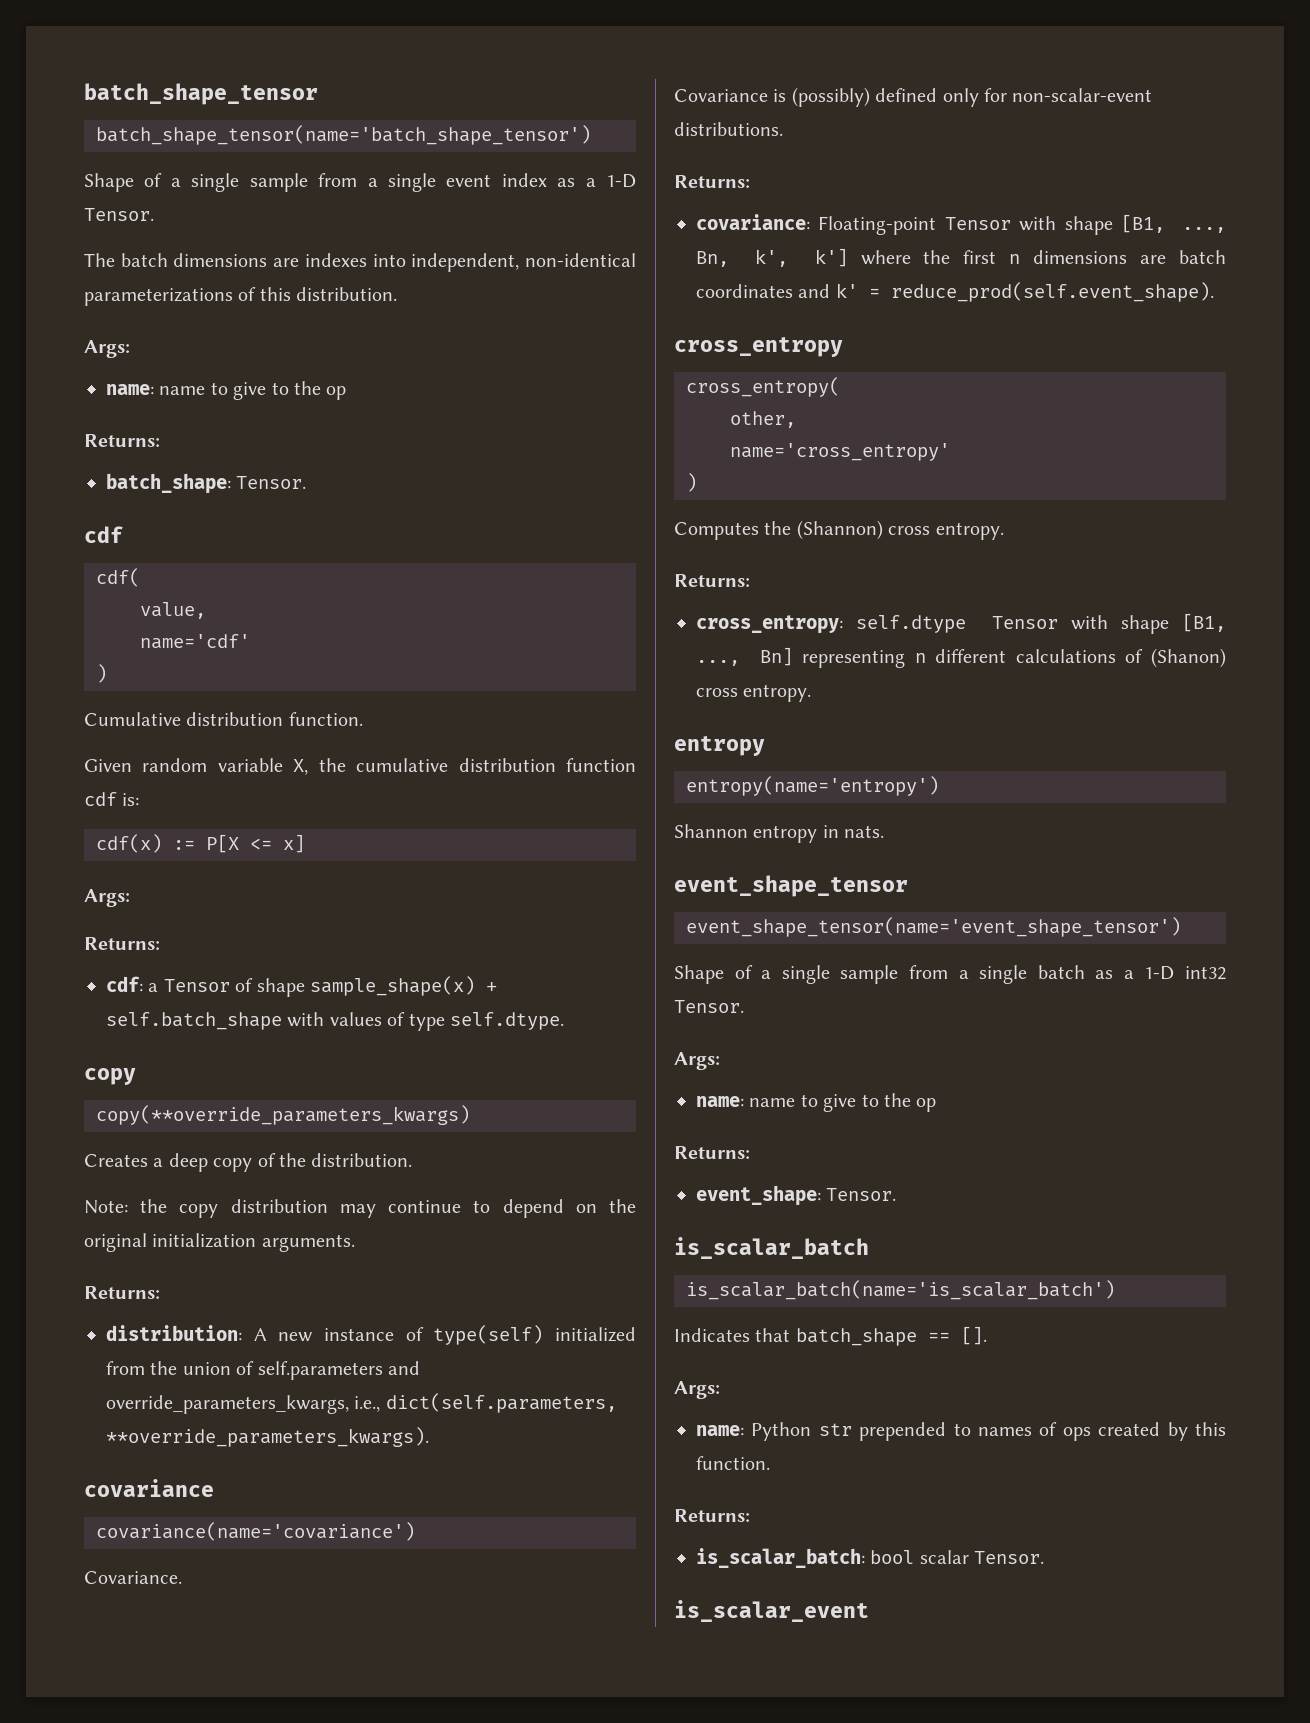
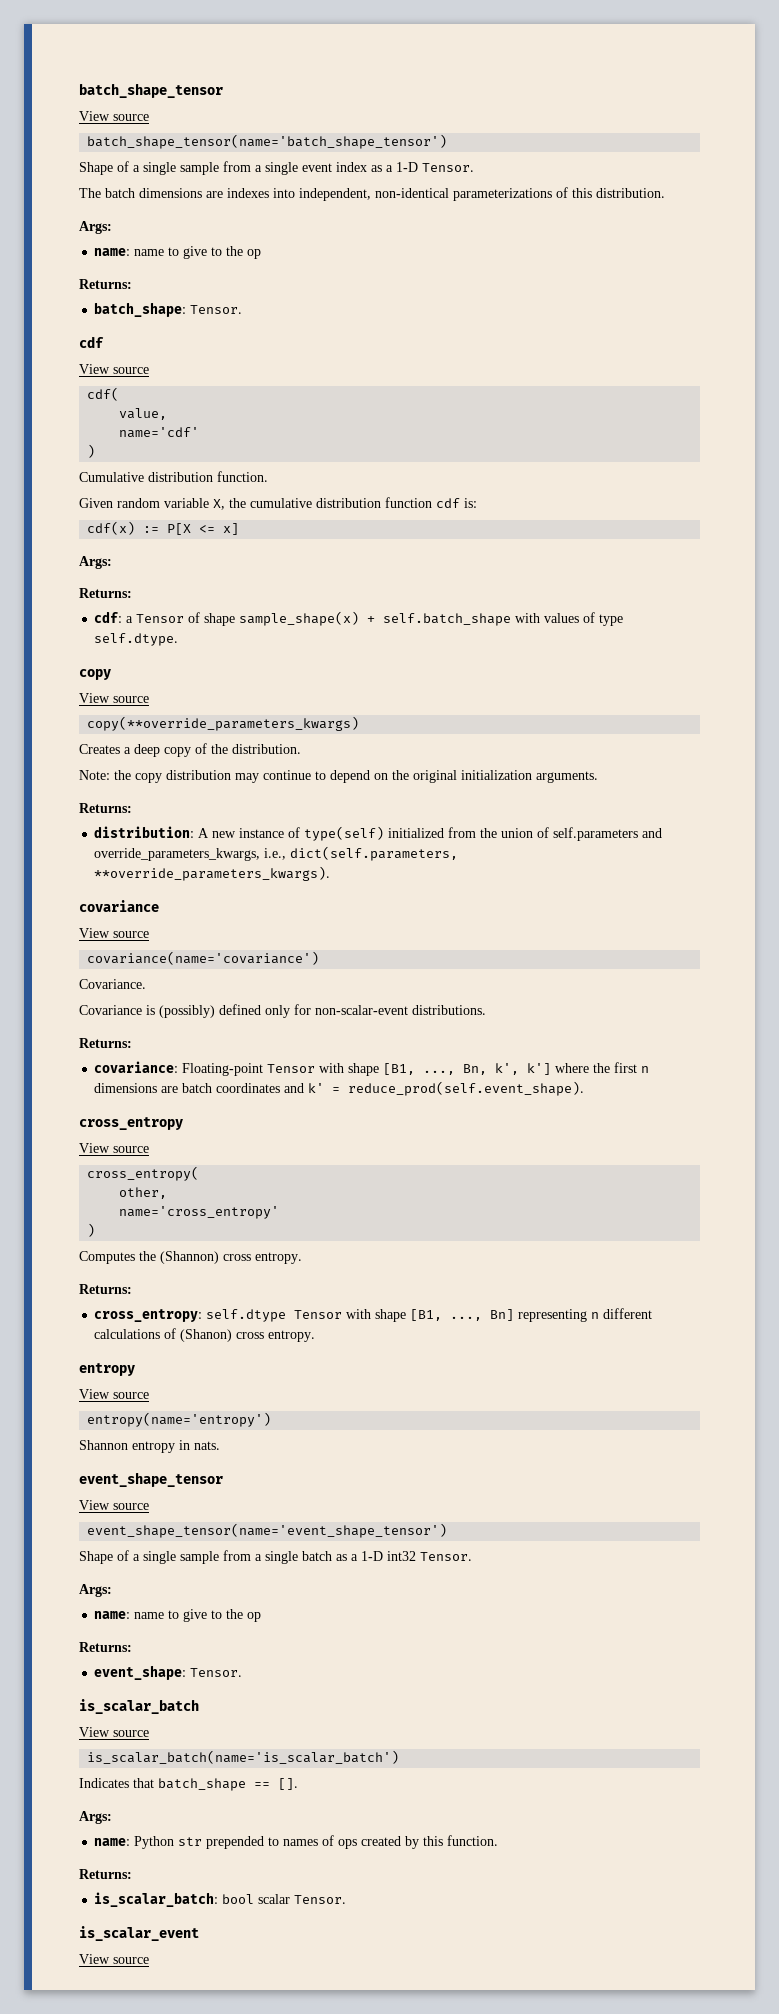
  batch_shape_tensor
+ View source
  batch_shape: Tensor.
  cdf
+ View source
  cdf: a Tensor of shape sample_shape(x) + self.batch_shape with values of type self.dtype.
  copy
+ View source
  covariance
+ View source
  cross_entropy
+ View source
  cross_entropy: self.dtype Tensor with shape [B1, ..., Bn] representing n different calculations of (Shanon) cross entropy.
  entropy
+ View source
  event_shape_tensor
+ View source
  is_scalar_batch
+ View source
  is_scalar_event
+ View source

